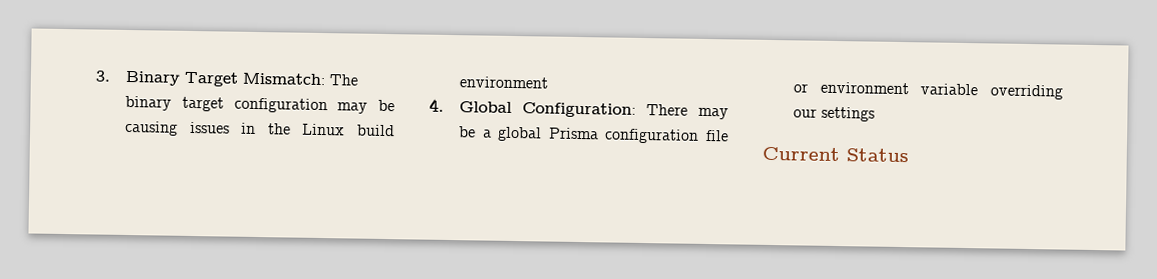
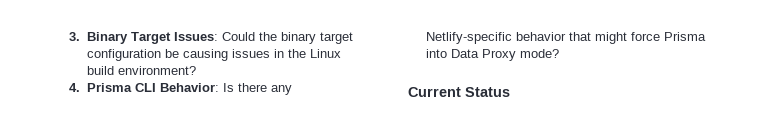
- 3. Binary Target Mismatch: The binary target configuration may be causing issues in the Linux build environment
+ 3. Binary Target Issues: Could the binary target configuration be causing issues in the Linux build environment?
- 4. Global Configuration: There may be a global Prisma configuration file or environment variable overriding our settings
+ 4. Prisma CLI Behavior: Is there any Netlify-specific behavior that might force Prisma into Data Proxy mode?

